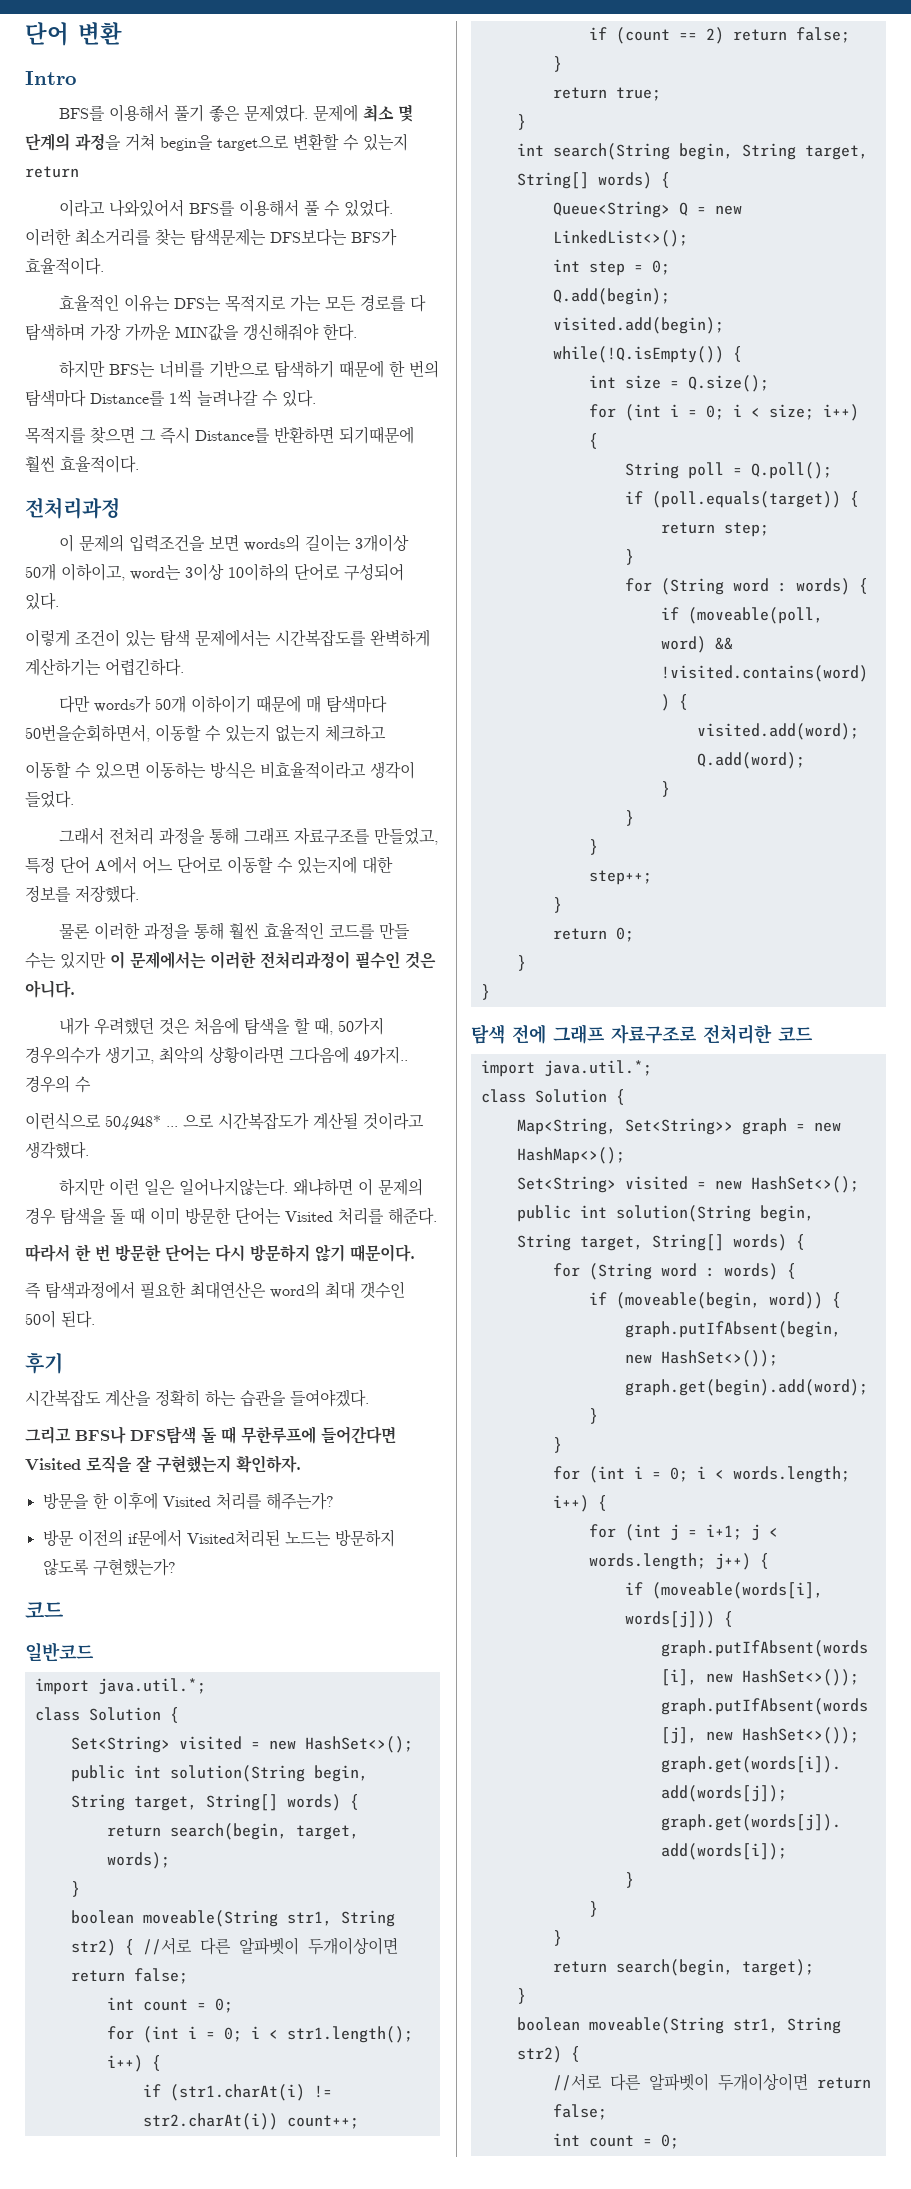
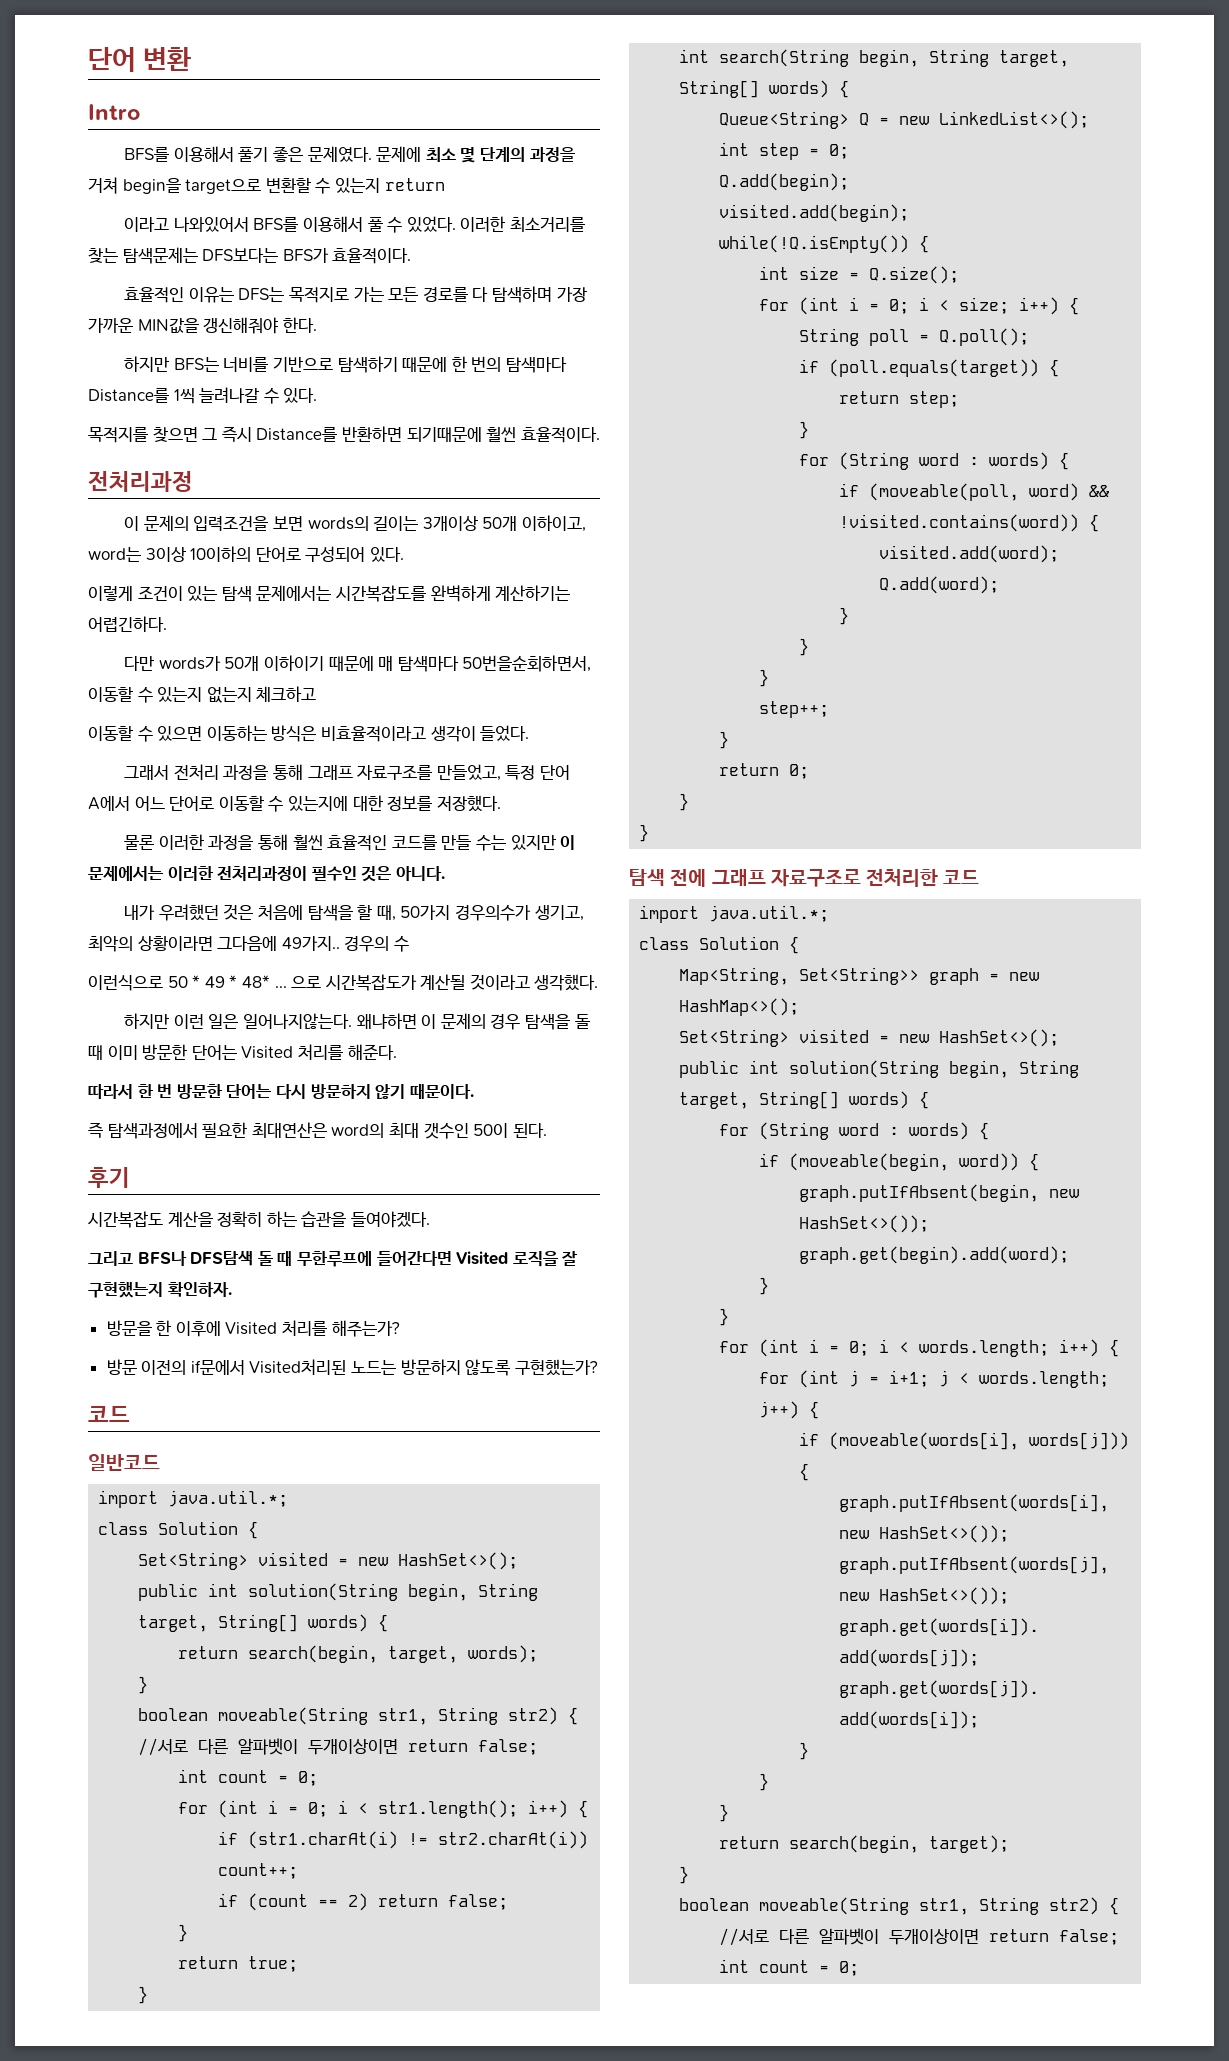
- 이런식으로 504948* ...
+ 이런식으로 50 * 49 * 48* ...

